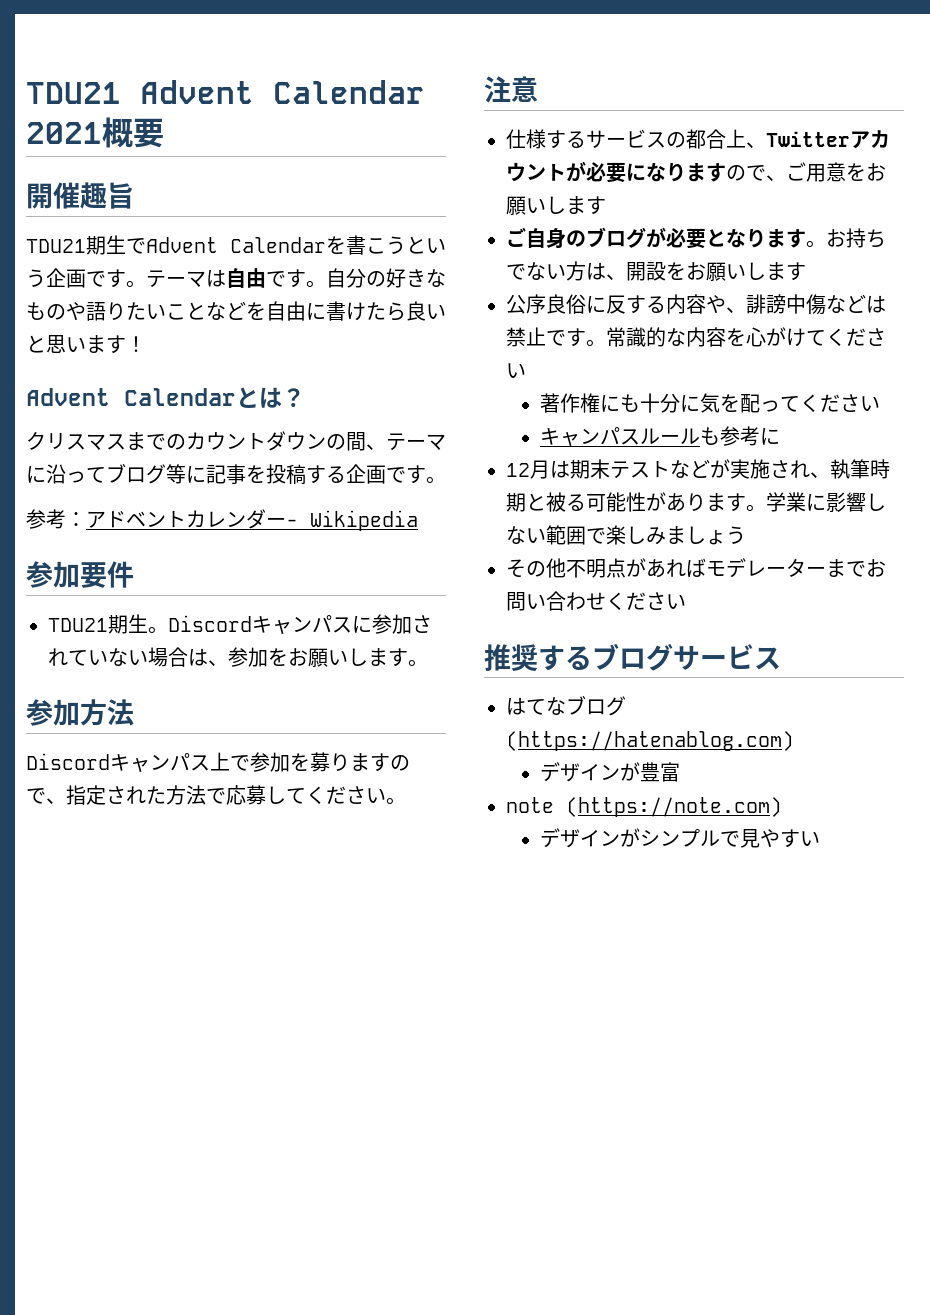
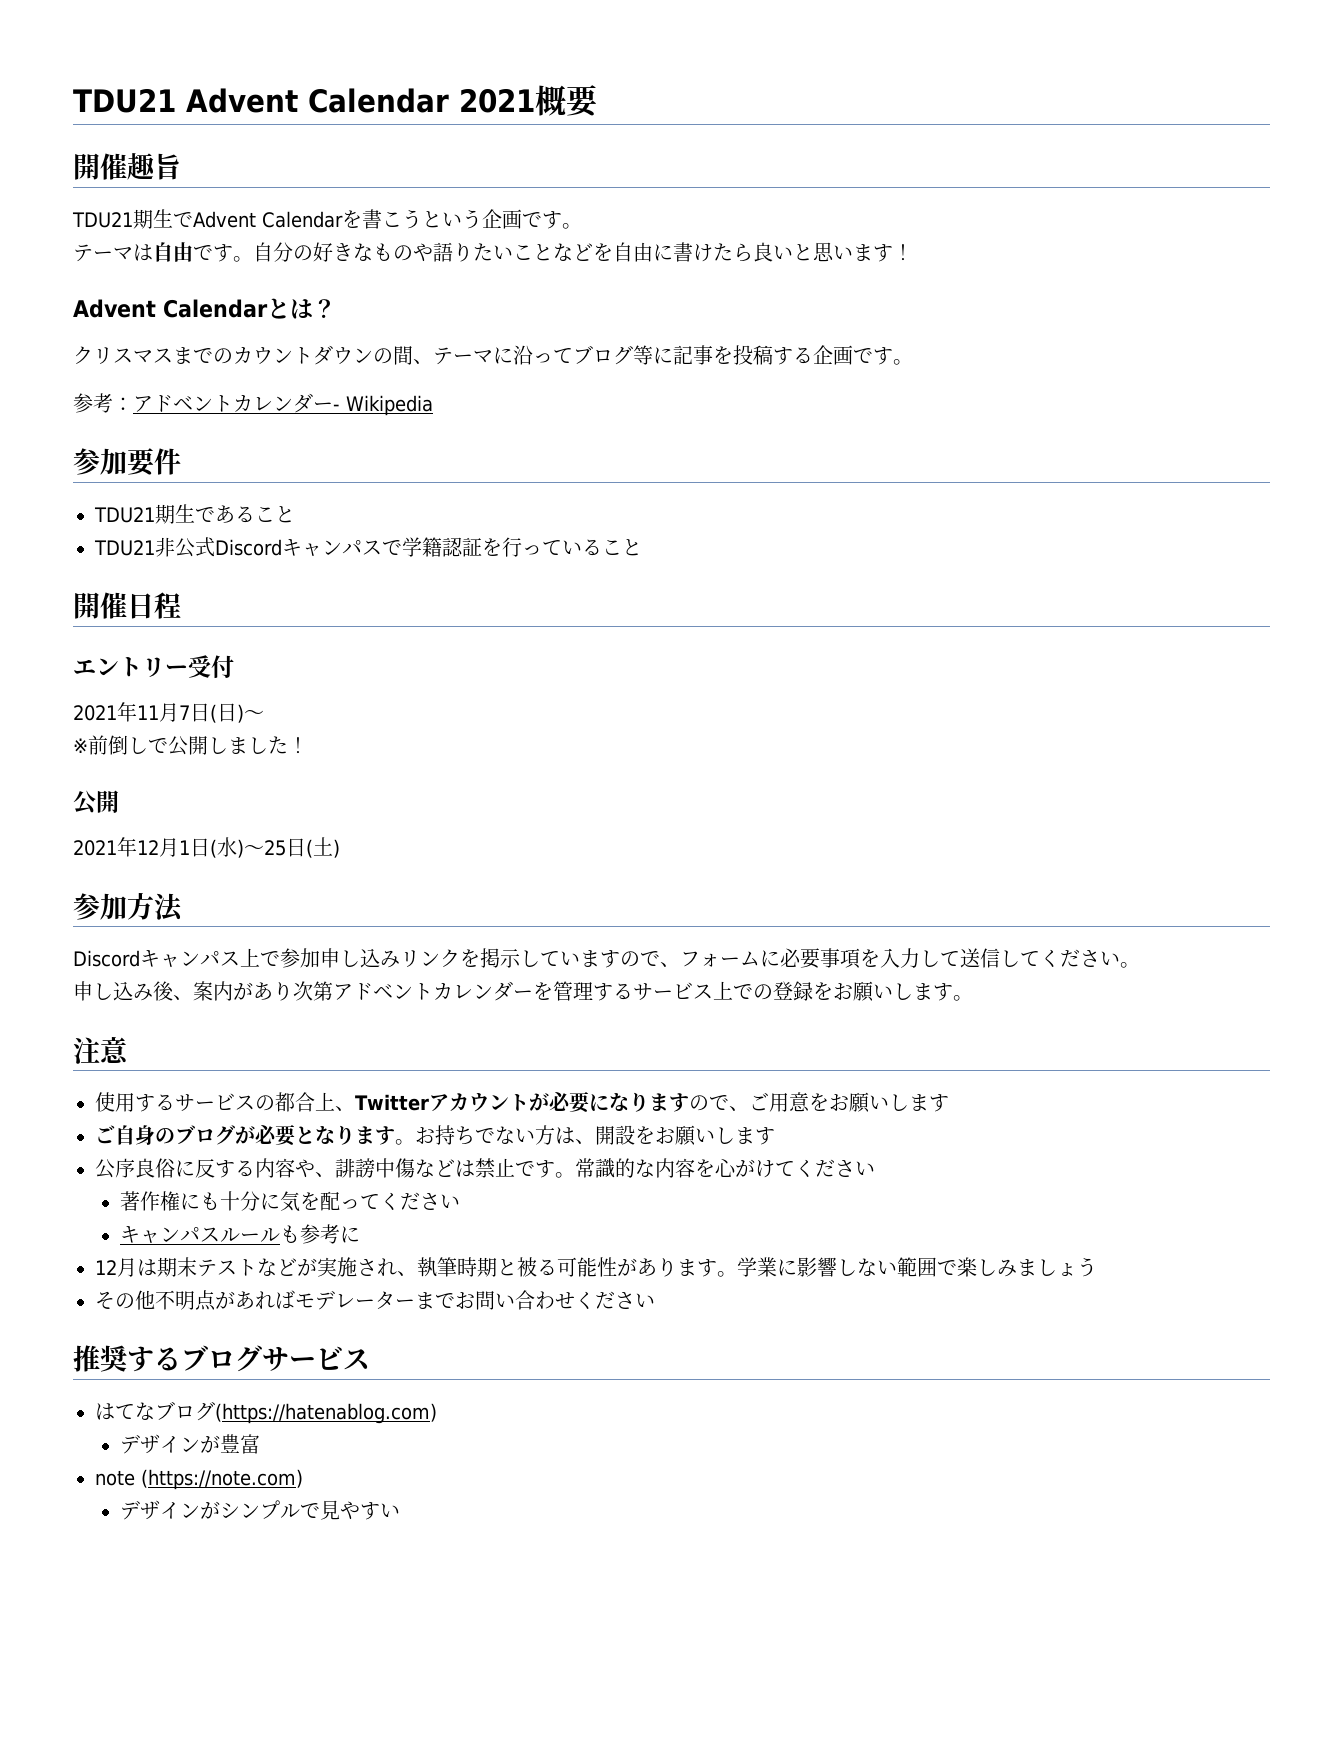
- TDU21期生でAdvent Calendarを書こうという企画です。テーマは自由です。
+ TDU21期生でAdvent Calendarを書こうという企画です。
+ テーマは自由です。
- TDU21期生。Discordキャンパスに参加されていない場合は、参加をお願いします。
+ TDU21期生であること
+ TDU21非公式Discordキャンパスで学籍認証を行っていること
+ 開催日程
+ エントリー受付
+ 2021年11月7日(日)～
+ ※前倒しで公開しました！
+ 公開
+ 2021年12月1日(水)～25日(土)
- Discordキャンパス上で参加を募りますので、指定された方法で応募してください。
+ Discordキャンパス上で参加申し込みリンクを掲示していますので、フォームに必要事項を入力して送信してください。
+ 申し込み後、案内があり次第アドベントカレンダーを管理するサービス上での登録をお願いします。
- 仕様するサービスの都合上、Twitterアカウントが必要になりますので、ご用意をお願いします
+ 使用するサービスの都合上、Twitterアカウントが必要になりますので、ご用意をお願いします

